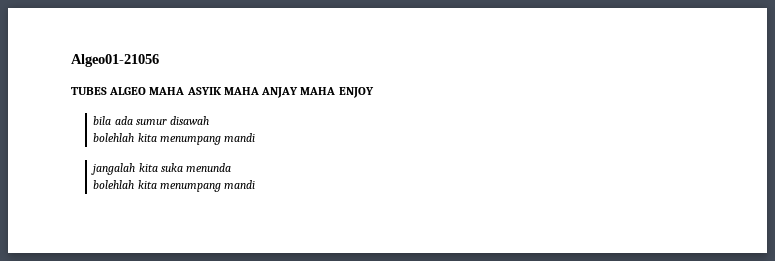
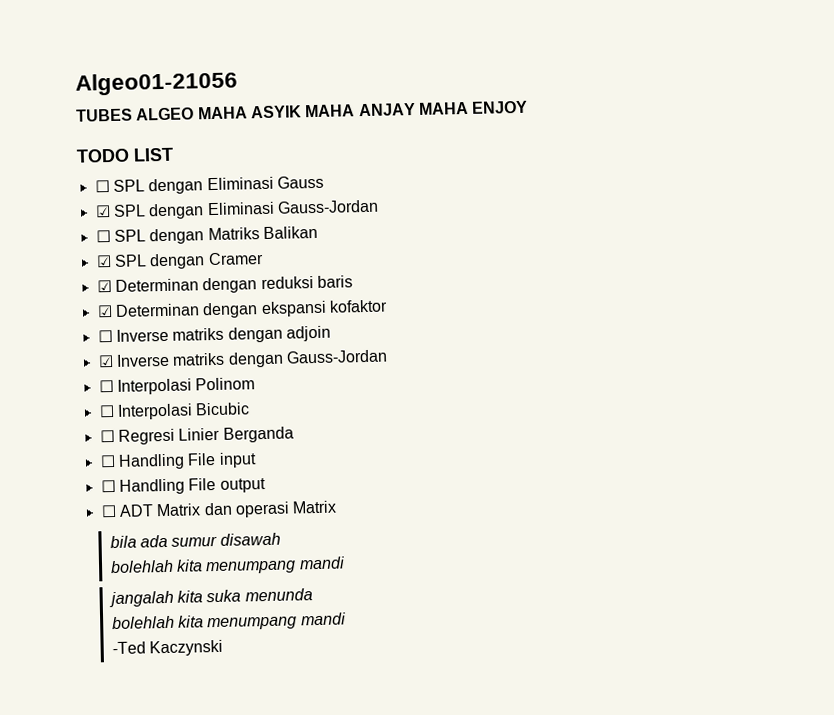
+ TODO LIST
+ ☐ SPL dengan Eliminasi Gauss
+ ☑ SPL dengan Eliminasi Gauss-Jordan
+ ☐ SPL dengan Matriks Balikan
+ ☑ SPL dengan Cramer
+ ☑ Determinan dengan reduksi baris
+ ☑ Determinan dengan ekspansi kofaktor
+ ☐ Inverse matriks dengan adjoin
+ ☑ Inverse matriks dengan Gauss-Jordan
+ ☐ Interpolasi Polinom
+ ☐ Interpolasi Bicubic
+ ☐ Regresi Linier Berganda
+ ☐ Handling File input
+ ☐ Handling File output
+ ☐ ADT Matrix dan operasi Matrix
+ -Ted Kaczynski

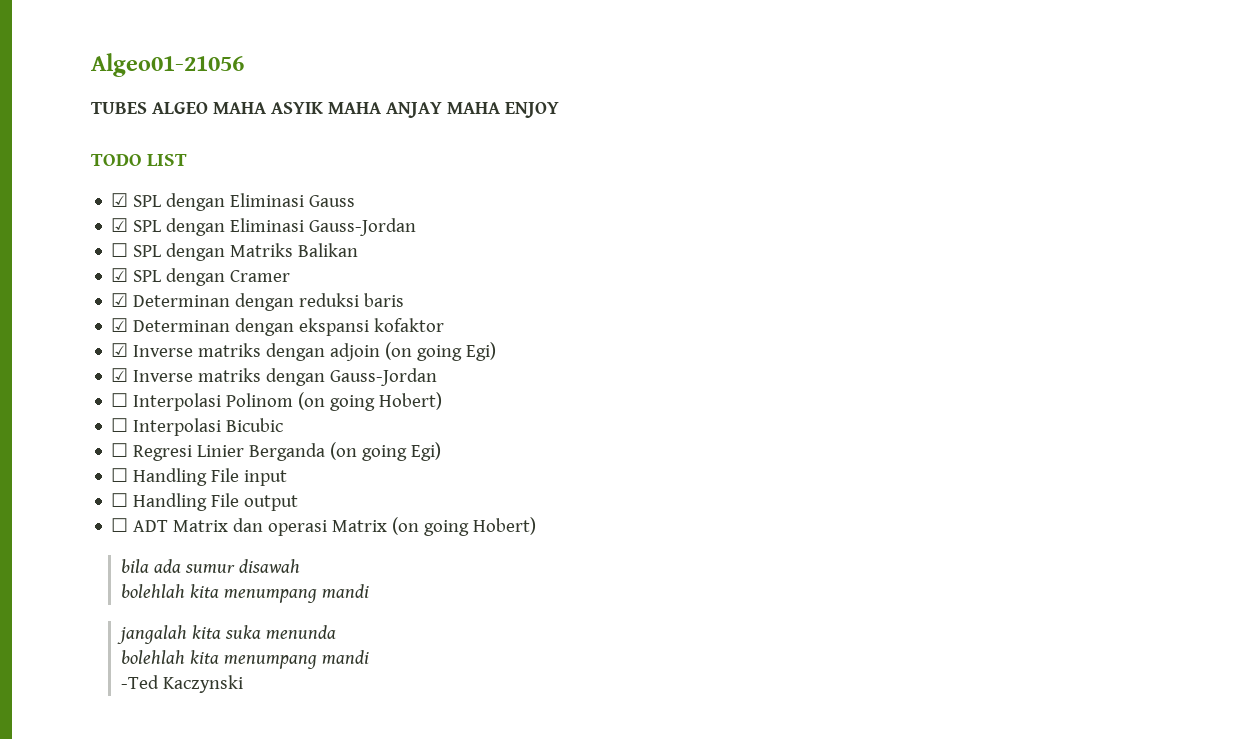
- ☐ SPL dengan Eliminasi Gauss
+ ☑ SPL dengan Eliminasi Gauss
- ☐ Inverse matriks dengan adjoin
+ ☑ Inverse matriks dengan adjoin (on going Egi)
- ☐ Interpolasi Polinom
+ ☐ Interpolasi Polinom (on going Hobert)
- ☐ Regresi Linier Berganda
+ ☐ Regresi Linier Berganda (on going Egi)
- ☐ ADT Matrix dan operasi Matrix
+ ☐ ADT Matrix dan operasi Matrix (on going Hobert)

